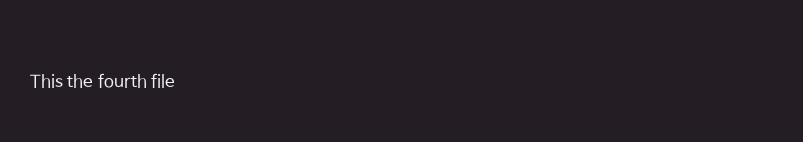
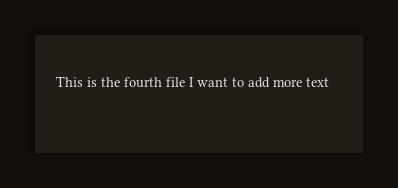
- This the fourth file
+ This is the fourth file I want to add more text

